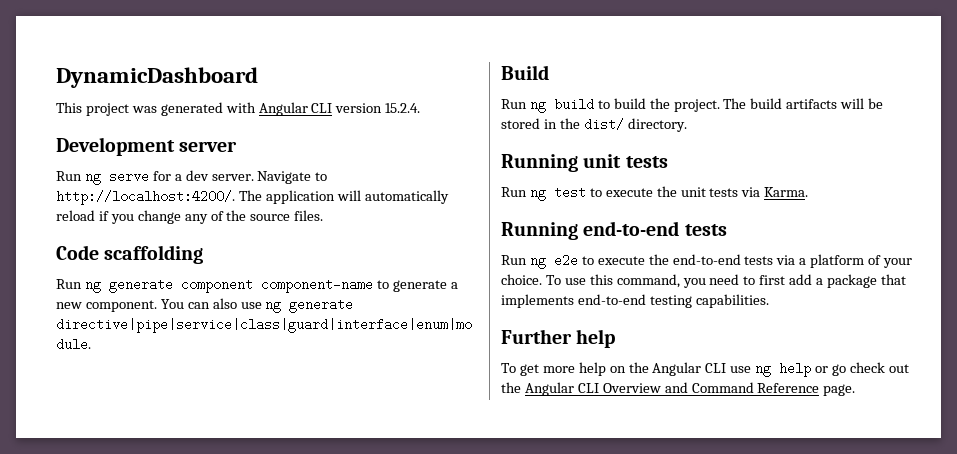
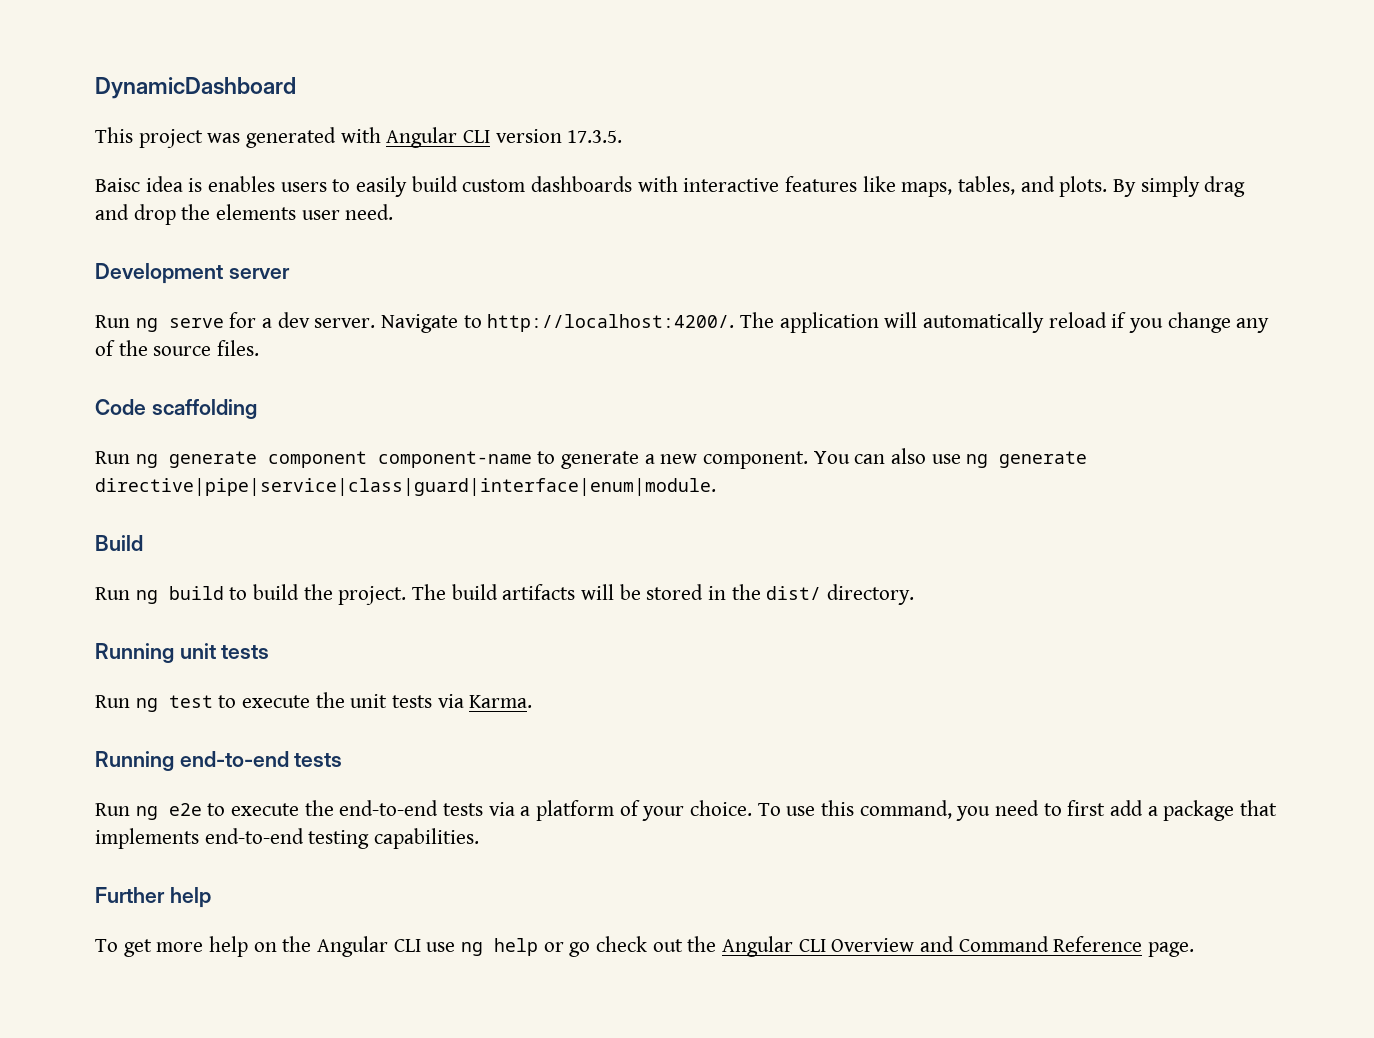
- This project was generated with Angular CLI version 15.2.4.
+ This project was generated with Angular CLI version 17.3.5.
+ Baisc idea is enables users to easily build custom dashboards with interactive features like maps, tables, and plots. By simply drag and drop the elements user need.

